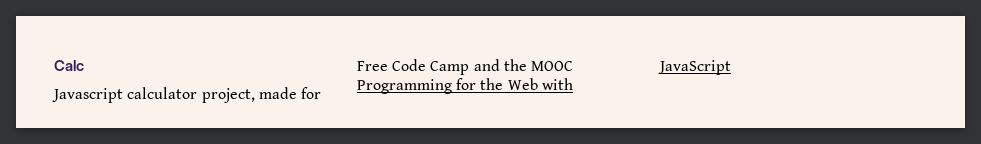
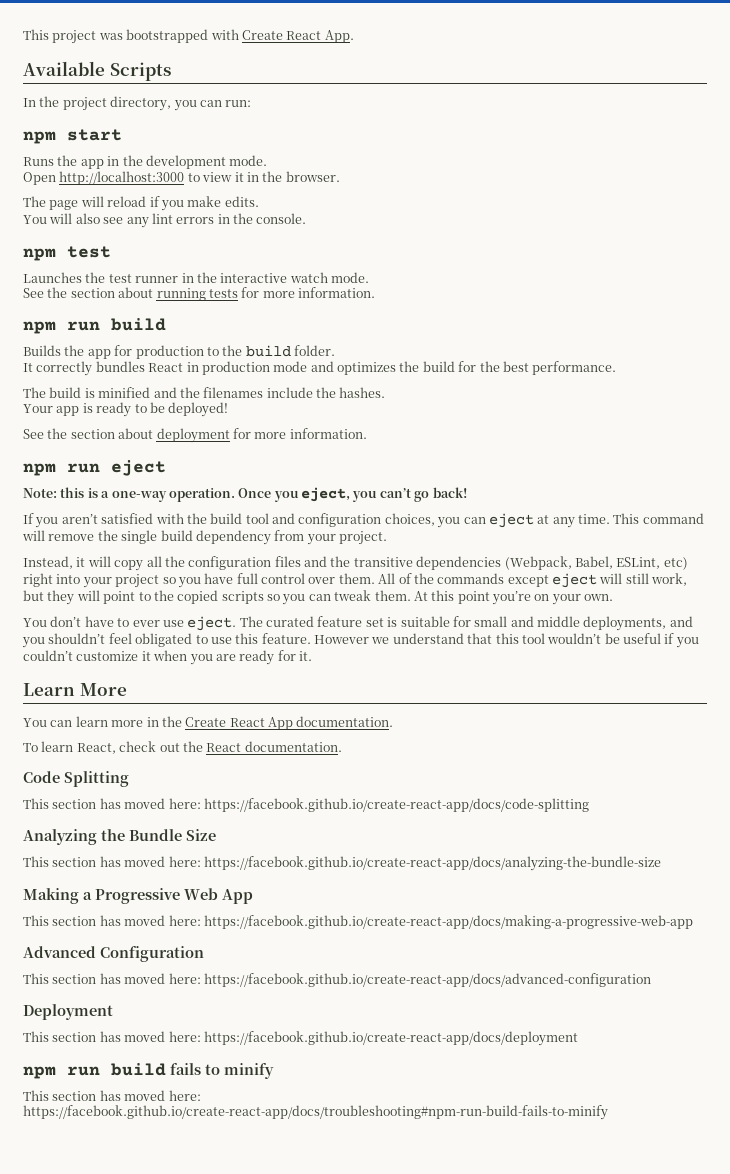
- Calc
- Javascript calculator project, made for Free Code Camp and the MOOC Programming for the Web with JavaScript
+ This project was bootstrapped with Create React App.
+ Available Scripts
+ In the project directory, you can run:
+ npm start
+ Runs the app in the development mode.
+ Open http://localhost:3000 to view it in the browser.
+ The page will reload if you make edits.
+ You will also see any lint errors in the console.
+ npm test
+ Launches the test runner in the interactive watch mode.
+ See the section about running tests for more information.
+ npm run build
+ Builds the app for production to the build folder.
+ It correctly bundles React in production mode and optimizes the build for the best performance.
+ The build is minified and the filenames include the hashes.
+ Your app is ready to be deployed!
+ See the section about deployment for more information.
+ npm run eject
+ Note: this is a one-way operation. Once you eject, you can’t go back!
+ If you aren’t satisfied with the build tool and configuration choices, you can eject at any time. This command will remove the single build dependency from your project.
+ Instead, it will copy all the configuration files and the transitive dependencies (Webpack, Babel, ESLint, etc) right into your project so you have full control over them. All of the commands except eject will still work, but they will point to the copied scripts so you can tweak them. At this point you’re on your own.
+ You don’t have to ever use eject. The curated feature set is suitable for small and middle deployments, and you shouldn’t feel obligated to use this feature. However we understand that this tool wouldn’t be useful if you couldn’t customize it when you are ready for it.
+ Learn More
+ You can learn more in the Create React App documentation.
+ To learn React, check out the React documentation.
+ Code Splitting
+ This section has moved here: https://facebook.github.io/create-react-app/docs/code-splitting
+ Analyzing the Bundle Size
+ This section has moved here: https://facebook.github.io/create-react-app/docs/analyzing-the-bundle-size
+ Making a Progressive Web App
+ This section has moved here: https://facebook.github.io/create-react-app/docs/making-a-progressive-web-app
+ Advanced Configuration
+ This section has moved here: https://facebook.github.io/create-react-app/docs/advanced-configuration
+ Deployment
+ This section has moved here: https://facebook.github.io/create-react-app/docs/deployment
+ npm run build fails to minify
+ This section has moved here: https://facebook.github.io/create-react-app/docs/troubleshooting#npm-run-build-fails-to-minify

